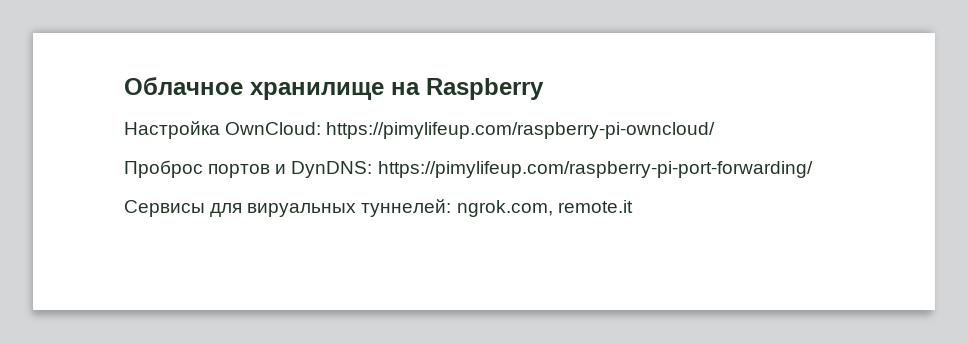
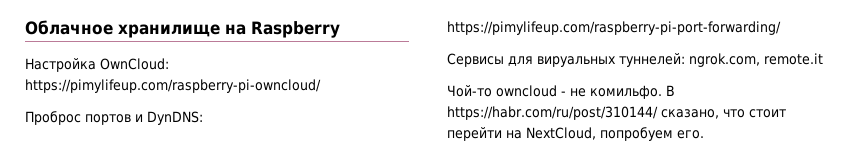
+ Чой-то owncloud - не комильфо. В https://habr.com/ru/post/310144/ сказано, что стоит перейти на NextCloud, попробуем его.

